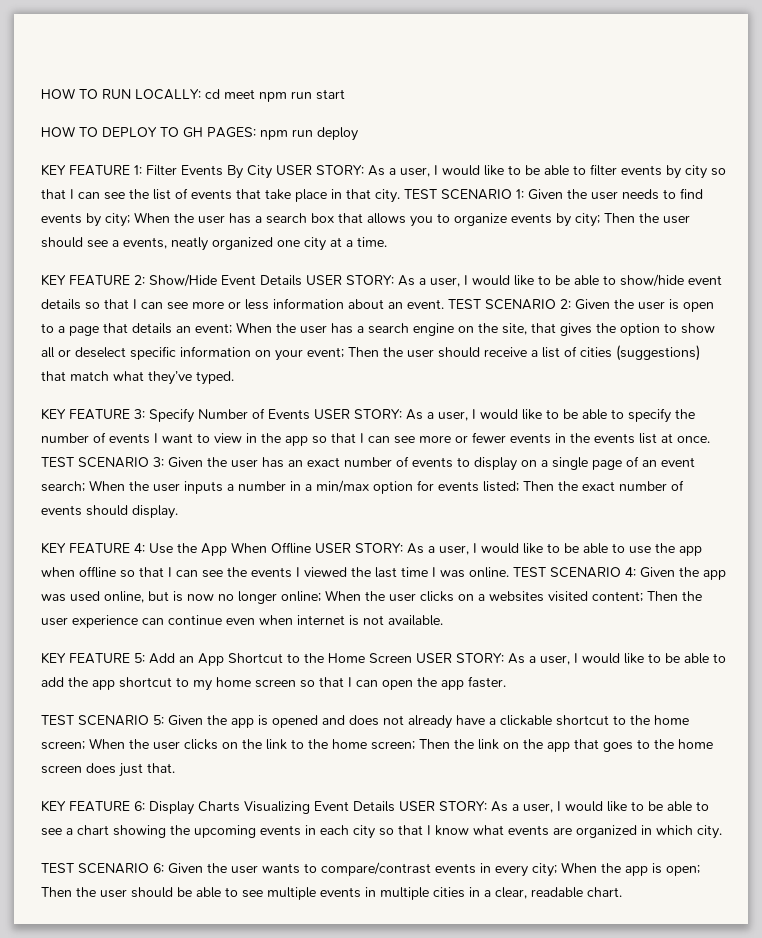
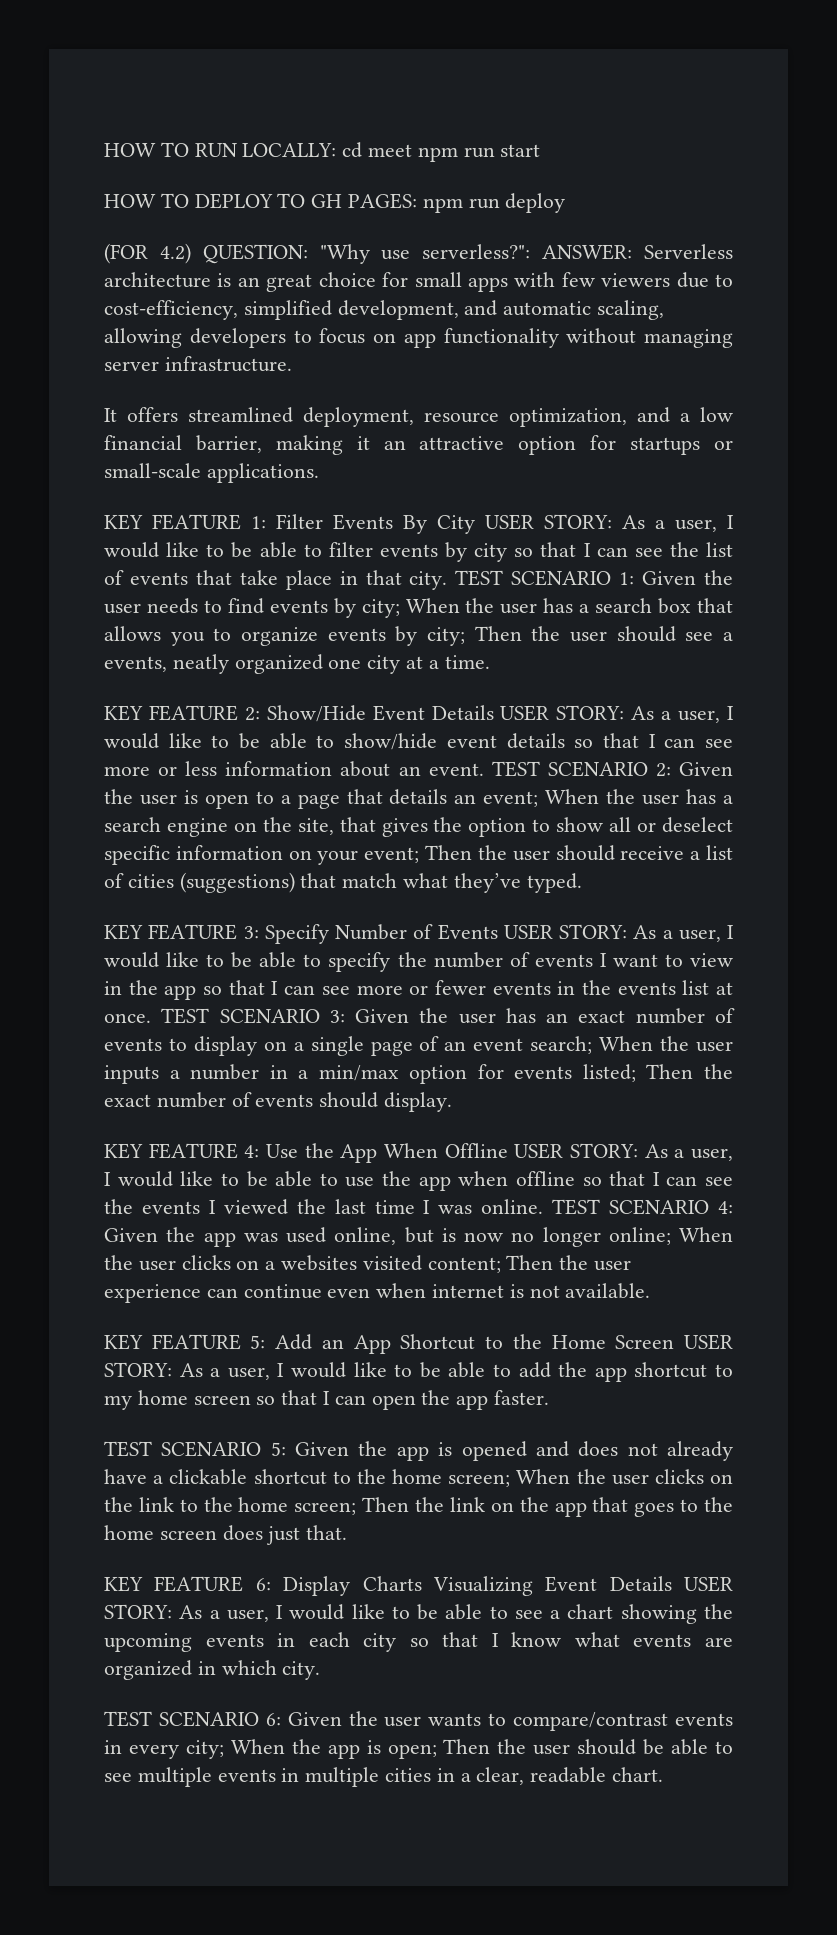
+ (FOR 4.2) QUESTION: "Why use serverless?": ANSWER: Serverless architecture is an great choice for small apps with few viewers due to cost-efficiency, simplified development, and automatic scaling, allowing developers to focus on app functionality without managing server infrastructure.
+ It offers streamlined deployment, resource optimization, and a low financial barrier, making it an attractive option for startups or small-scale applications.

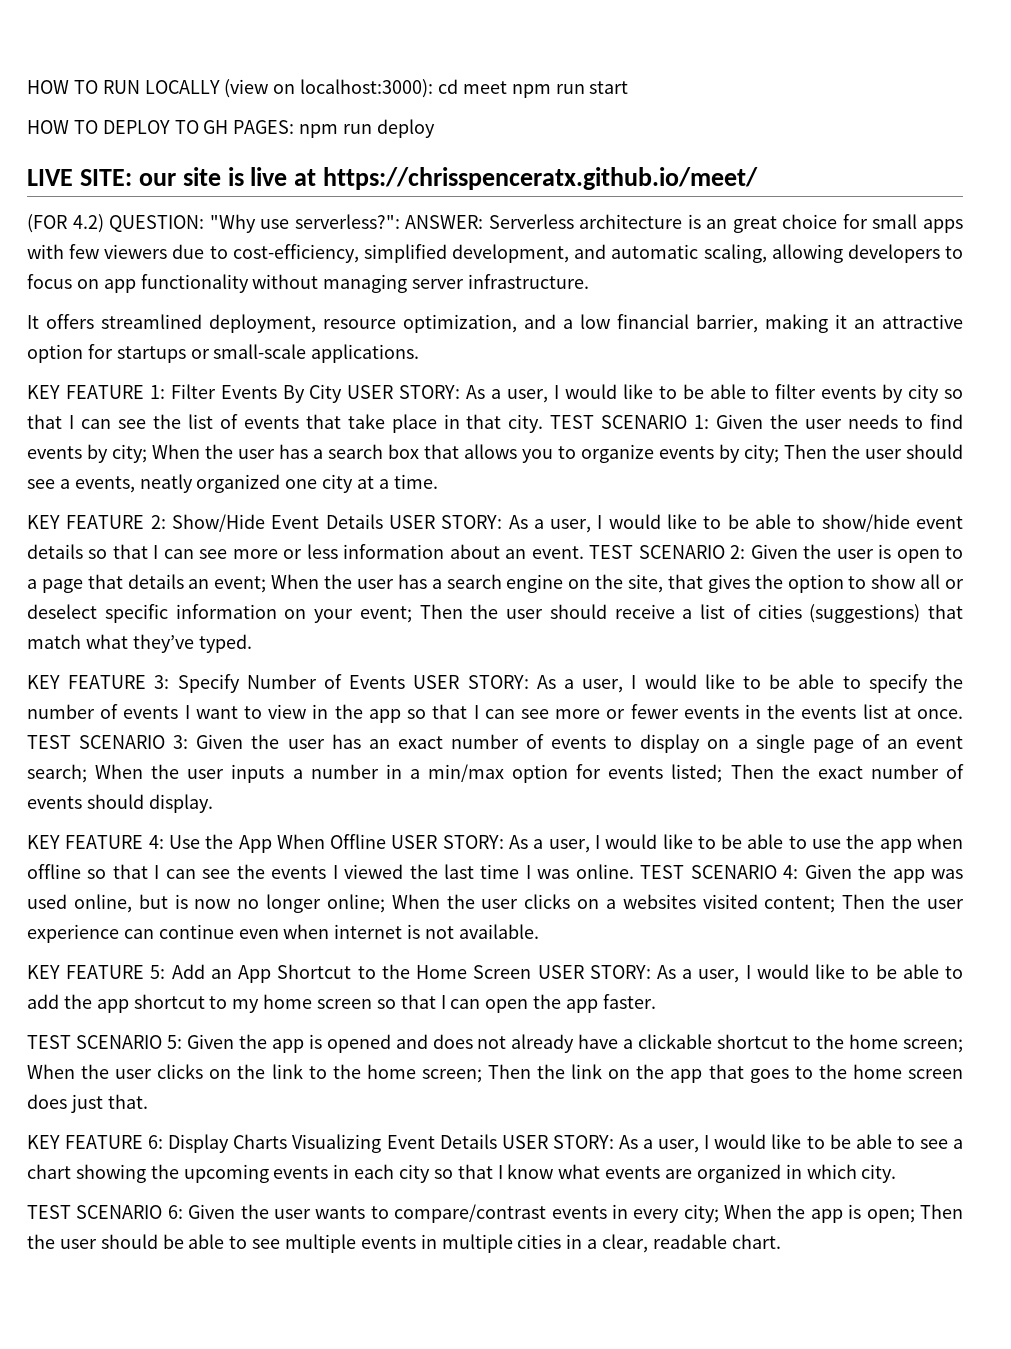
- HOW TO RUN LOCALLY: cd meet npm run start
+ HOW TO RUN LOCALLY (view on localhost:3000): cd meet npm run start
+ LIVE SITE: our site is live at https://chrisspenceratx.github.io/meet/

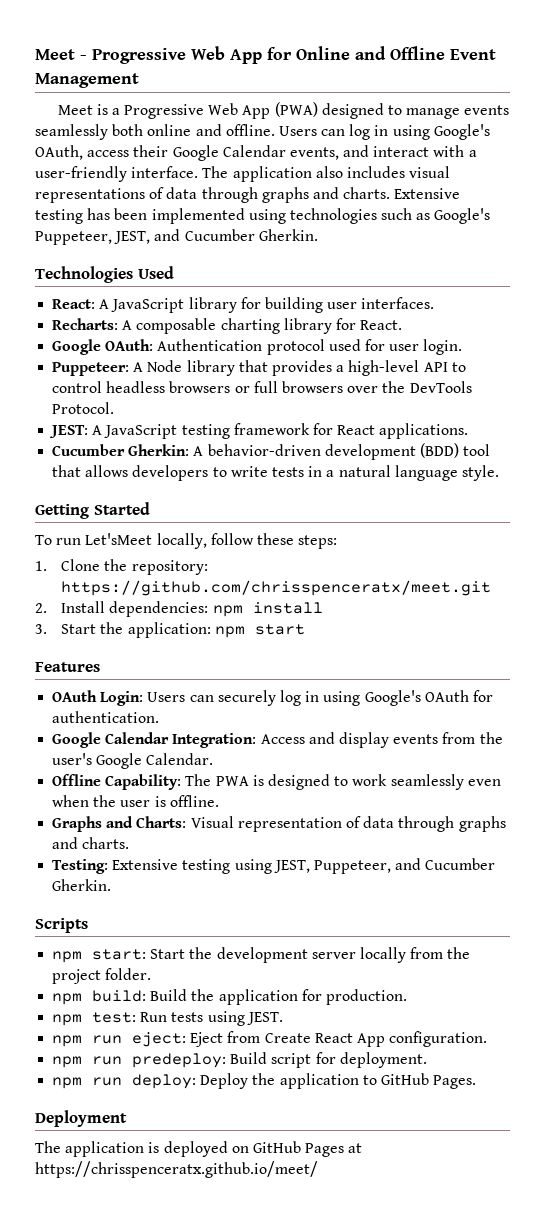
- HOW TO RUN LOCALLY (view on localhost:3000): cd meet npm run start
- HOW TO DEPLOY TO GH PAGES: npm run deploy
- LIVE SITE: our site is live at https://chrisspenceratx.github.io/meet/
- (FOR 4.2) QUESTION: "Why use serverless?": ANSWER: Serverless architecture is an great choice for small apps with few viewers due to cost-efficiency, simplified development, and automatic scaling, allowing developers to focus on app functionality without managing server infrastructure.
- It offers streamlined deployment, resource optimization, and a low financial barrier, making it an attractive option for startups or small-scale applications.
- KEY FEATURE 1: Filter Events By City USER STORY: As a user, I would like to be able to filter events by city so that I can see the list of events that take place in that city. TEST SCENARIO 1: Given the user needs to find events by city; When the user has a search box that allows you to organize events by city; Then the user should see a events, neatly organized one city at a time.
- KEY FEATURE 2: Show/Hide Event Details USER STORY: As a user, I would like to be able to show/hide event details so that I can see more or less information about an event. TEST SCENARIO 2: Given the user is open to a page that details an event; When the user has a search engine on the site, that gives the option to show all or deselect specific information on your event; Then the user should receive a list of cities (suggestions) that match what they’ve typed.
- KEY FEATURE 3: Specify Number of Events USER STORY: As a user, I would like to be able to specify the number of events I want to view in the app so that I can see more or fewer events in the events list at once. TEST SCENARIO 3: Given the user has an exact number of events to display on a single page of an event search; When the user inputs a number in a min/max option for events listed; Then the exact number of events should display.
- KEY FEATURE 4: Use the App When Offline USER STORY: As a user, I would like to be able to use the app when offline so that I can see the events I viewed the last time I was online. TEST SCENARIO 4: Given the app was used online, but is now no longer online; When the user clicks on a websites visited content; Then the user experience can continue even when internet is not available.
- KEY FEATURE 5: Add an App Shortcut to the Home Screen USER STORY: As a user, I would like to be able to add the app shortcut to my home screen so that I can open the app faster.
- TEST SCENARIO 5: Given the app is opened and does not already have a clickable shortcut to the home screen; When the user clicks on the link to the home screen; Then the link on the app that goes to the home screen does just that.
- KEY FEATURE 6: Display Charts Visualizing Event Details USER STORY: As a user, I would like to be able to see a chart showing the upcoming events in each city so that I know what events are organized in which city.
- TEST SCENARIO 6: Given the user wants to compare/contrast events in every city; When the app is open; Then the user should be able to see multiple events in multiple cities in a clear, readable chart.
+ Meet - Progressive Web App for Online and Offline Event Management
+ Meet is a Progressive Web App (PWA) designed to manage events seamlessly both online and offline. Users can log in using Google's OAuth, access their Google Calendar events, and interact with a user-friendly interface. The application also includes visual representations of data through graphs and charts. Extensive testing has been implemented using technologies such as Google's Puppeteer, JEST, and Cucumber Gherkin.
+ Technologies Used
+ React: A JavaScript library for building user interfaces.
+ Recharts: A composable charting library for React.
+ Google OAuth: Authentication protocol used for user login.
+ Puppeteer: A Node library that provides a high-level API to control headless browsers or full browsers over the DevTools Protocol.
+ JEST: A JavaScript testing framework for React applications.
+ Cucumber Gherkin: A behavior-driven development (BDD) tool that allows developers to write tests in a natural language style.
+ Getting Started
+ To run Let'sMeet locally, follow these steps:
+ 1. Clone the repository: https://github.com/chrisspenceratx/meet.git
+ 2. Install dependencies: npm install
+ 3. Start the application: npm start
+ Features
+ OAuth Login: Users can securely log in using Google's OAuth for authentication.
+ Google Calendar Integration: Access and display events from the user's Google Calendar.
+ Offline Capability: The PWA is designed to work seamlessly even when the user is offline.
+ Graphs and Charts: Visual representation of data through graphs and charts.
+ Testing: Extensive testing using JEST, Puppeteer, and Cucumber Gherkin.
+ Scripts
+ npm start: Start the development server locally from the project folder.
+ npm build: Build the application for production.
+ npm test: Run tests using JEST.
+ npm run eject: Eject from Create React App configuration.
+ npm run predeploy: Build script for deployment.
+ npm run deploy: Deploy the application to GitHub Pages.
+ Deployment
+ The application is deployed on GitHub Pages at https://chrisspenceratx.github.io/meet/

